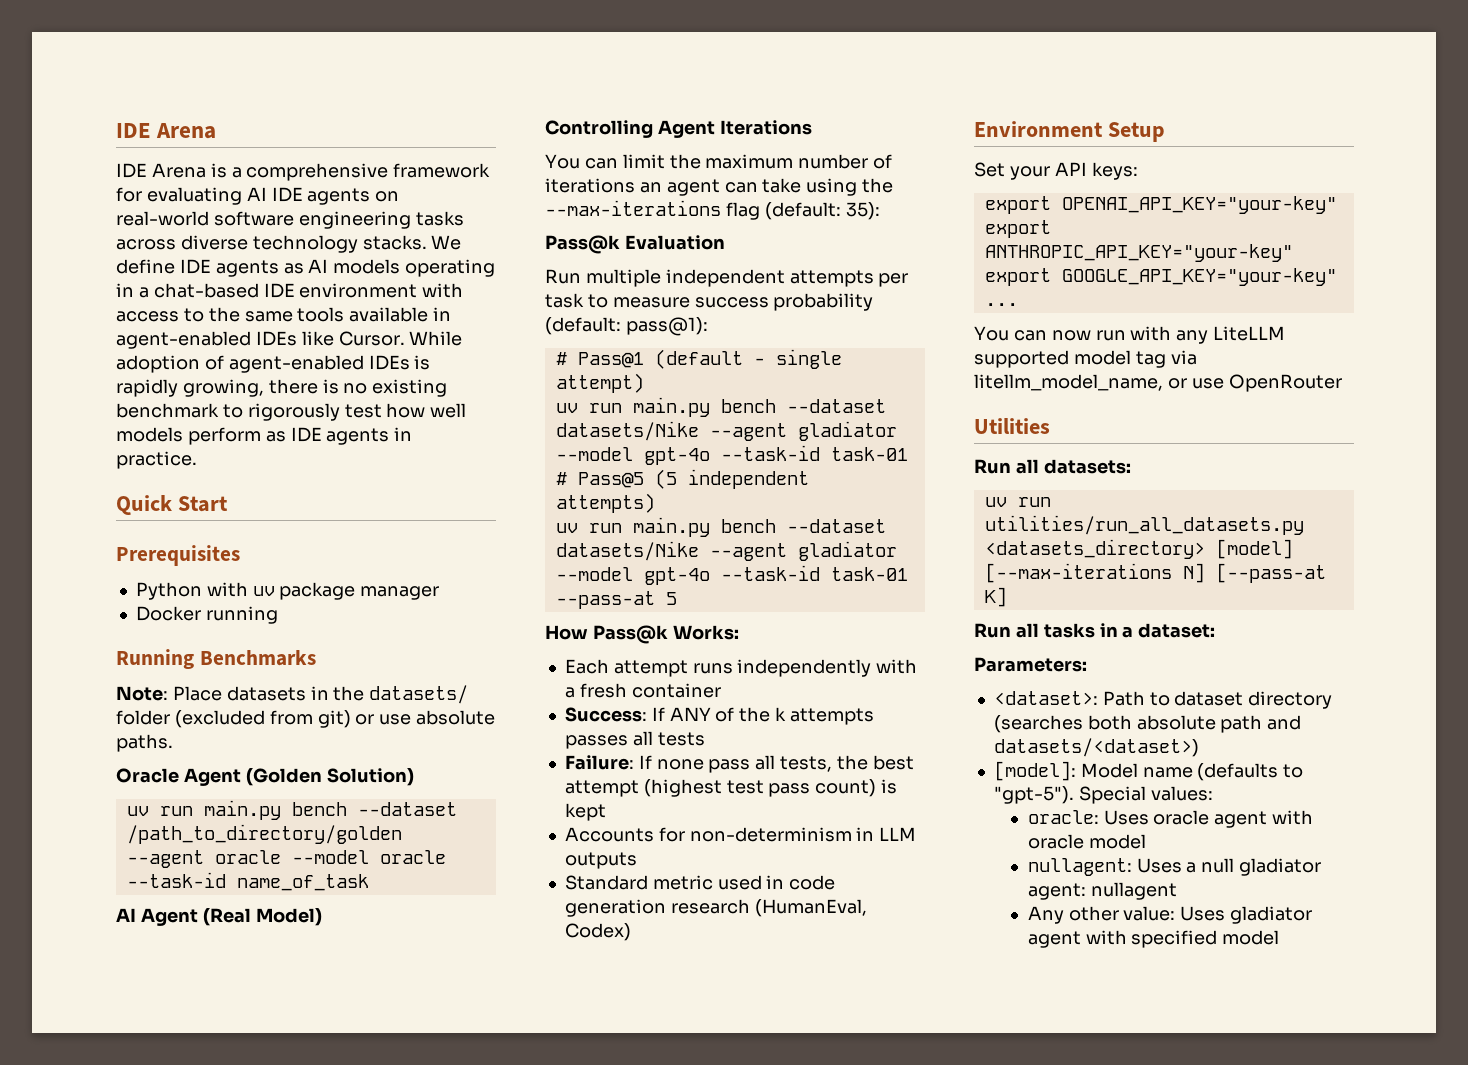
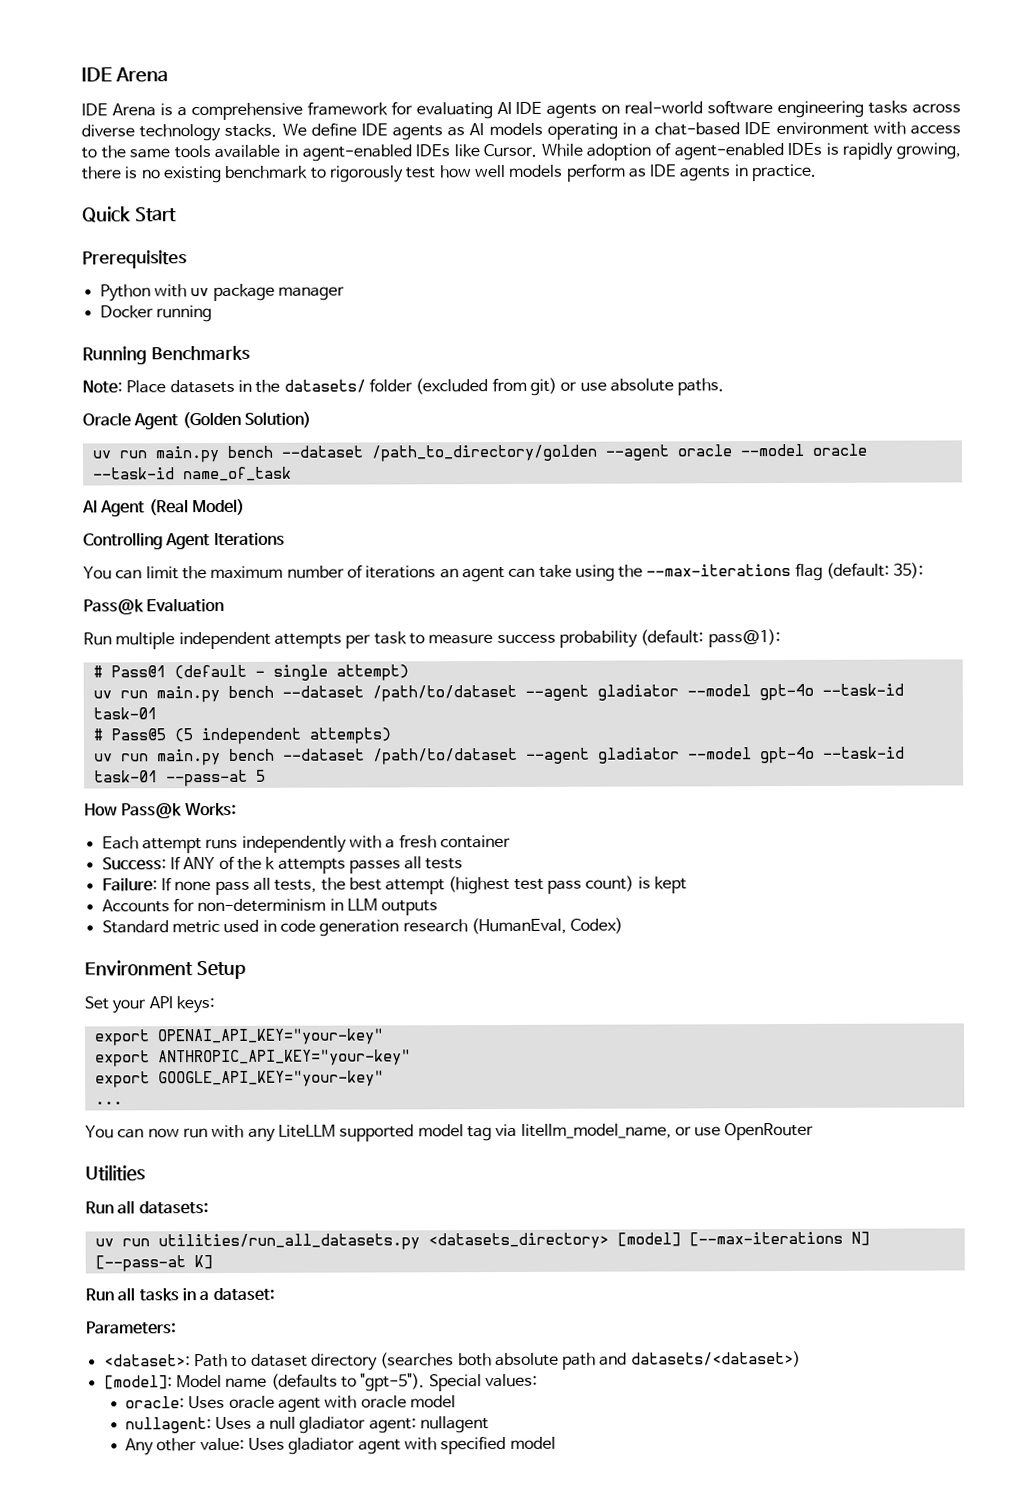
  # Pass@1 (default - single attempt)
- uv run main.py bench --dataset datasets/Nike --agent gladiator --model gpt-4o --task-id task-01
+ uv run main.py bench --dataset /path/to/dataset --agent gladiator --model gpt-4o --task-id task-01
- uv run main.py bench --dataset datasets/Nike --agent gladiator --model gpt-4o --task-id task-01 --pass-at 5
+ uv run main.py bench --dataset /path/to/dataset --agent gladiator --model gpt-4o --task-id task-01 --pass-at 5

